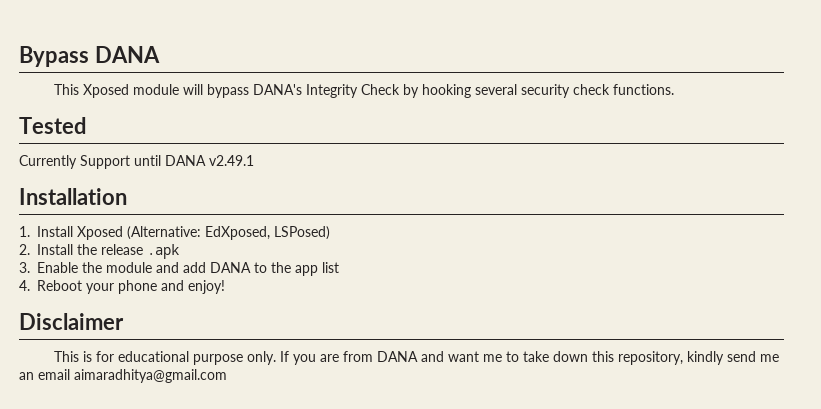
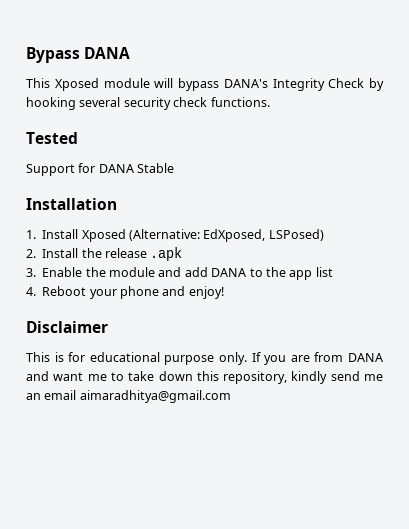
- Currently Support until DANA v2.49.1
+ Support for DANA Stable

